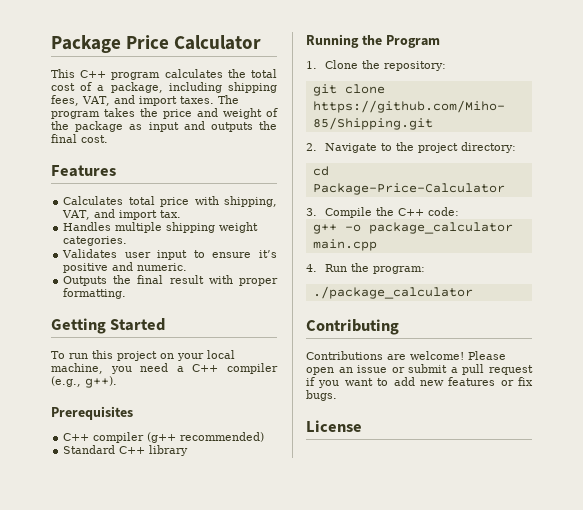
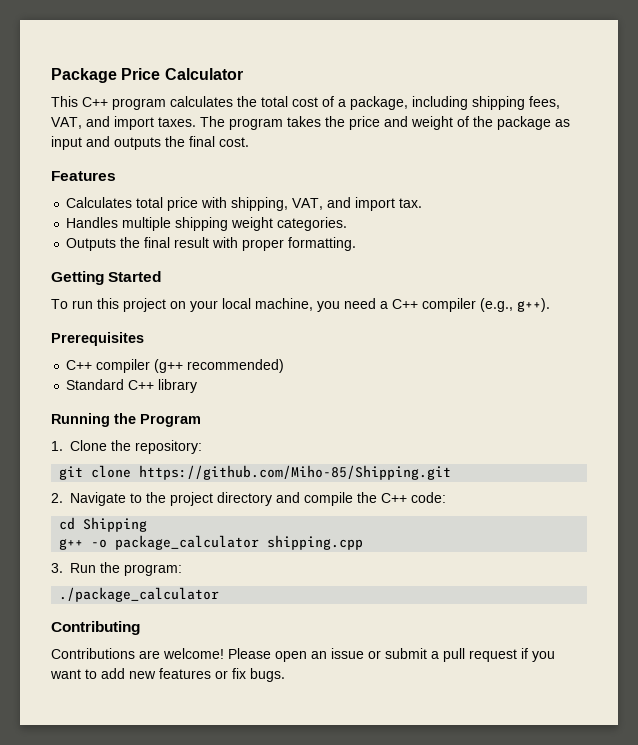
- Validates user input to ensure it’s positive and numeric.
- 2. Navigate to the project directory:
- cd Package-Price-Calculator
- 3. Compile the C++ code:
+ 2. Navigate to the project directory and compile the C++ code:
+ cd Shipping
- g++ -o package_calculator main.cpp
- 4. Run the program:
+ g++ -o package_calculator shipping.cpp
+ 3. Run the program:
- License

